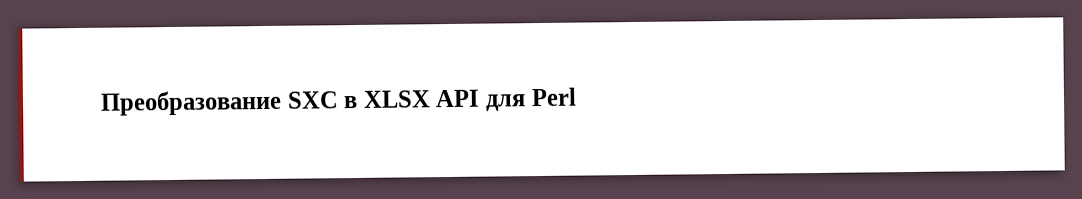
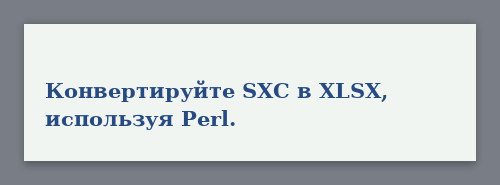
- Преобразование SXC в XLSX API для Perl
+ Конвертируйте SXC в XLSX, используя Perl.

